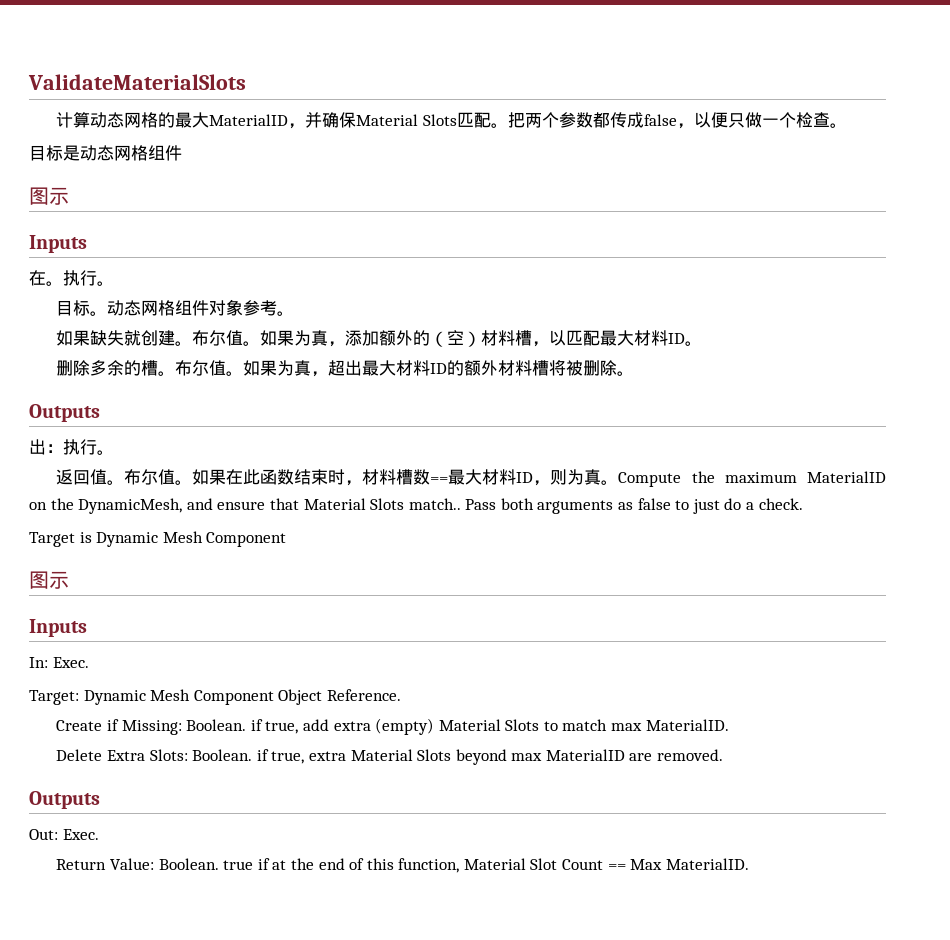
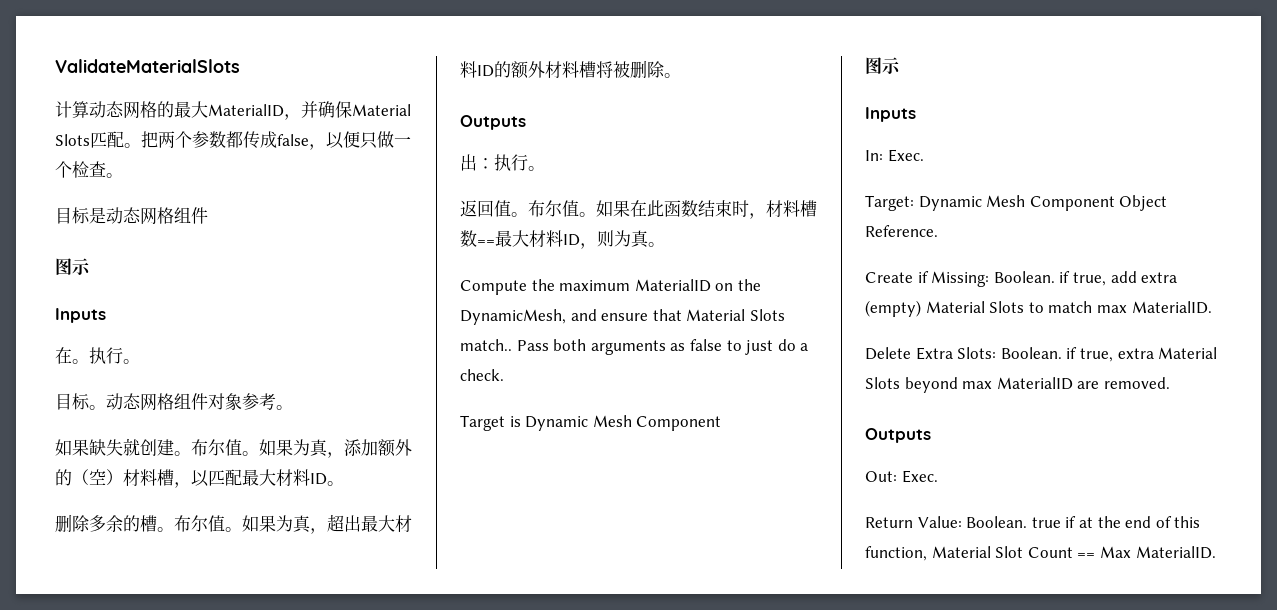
- 如果在此函数结束时，材料槽数==最大材料ID，则为真。Compute the maximum MaterialID on the DynamicMesh, and ensure that Material Slots match..
+ 如果在此函数结束时，材料槽数==最大材料ID，则为真。
+ Compute the maximum MaterialID on the DynamicMesh, and ensure that Material Slots match..

